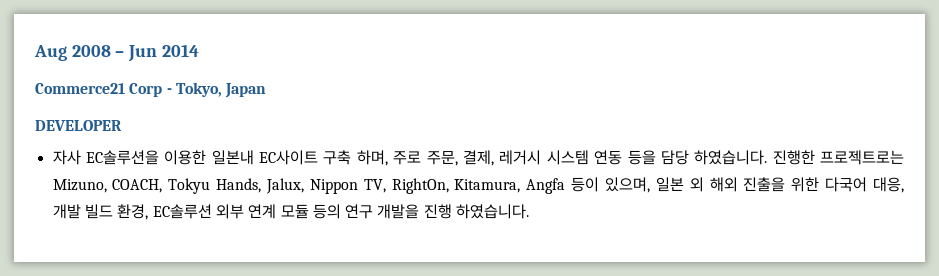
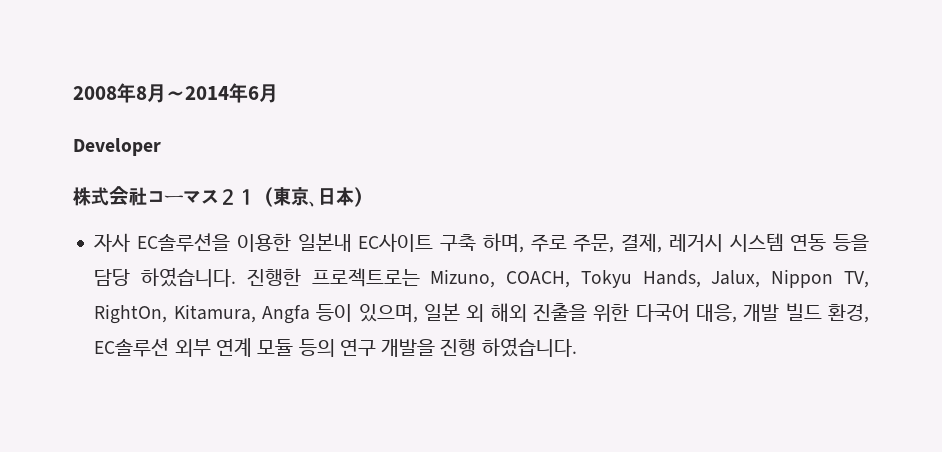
- Aug 2008 – Jun 2014
- Commerce21 Corp - Tokyo, Japan
- DEVELOPER
+ 2008年8月〜2014年6月
+ Developer
+ 株式会社コーマス２１（東京、日本）

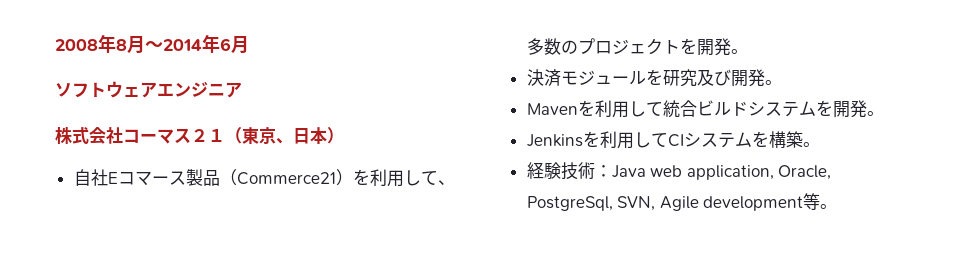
- Developer
+ ソフトウェアエンジニア
- 자사 EC솔루션을 이용한 일본내 EC사이트 구축 하며, 주로 주문, 결제, 레거시 시스템 연동 등을 담당 하였습니다. 진행한 프로젝트로는 Mizuno, COACH, Tokyu Hands, Jalux, Nippon TV, RightOn, Kitamura, Angfa 등이 있으며, 일본 외 해외 진출을 위한 다국어 대응, 개발 빌드 환경, EC솔루션 외부 연계 모듈 등의 연구 개발을 진행 하였습니다.
+ 自社Eコマース製品（Commerce21）を利用して、多数のプロジェクトを開発。
+ 決済モジュールを研究及び開発。
+ Mavenを利用して統合ビルドシステムを開発。
+ Jenkinsを利用してCIシステムを構築。
+ 経験技術：Java web application, Oracle, PostgreSql, SVN, Agile development等。

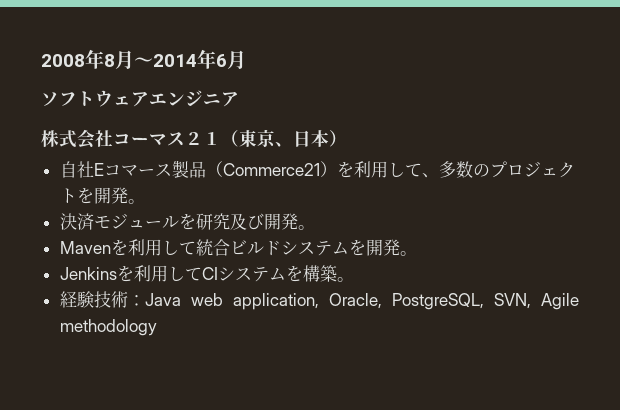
- 経験技術：Java web application, Oracle, PostgreSql, SVN, Agile development等。
+ 経験技術：Java web application, Oracle, PostgreSQL, SVN, Agile methodology

